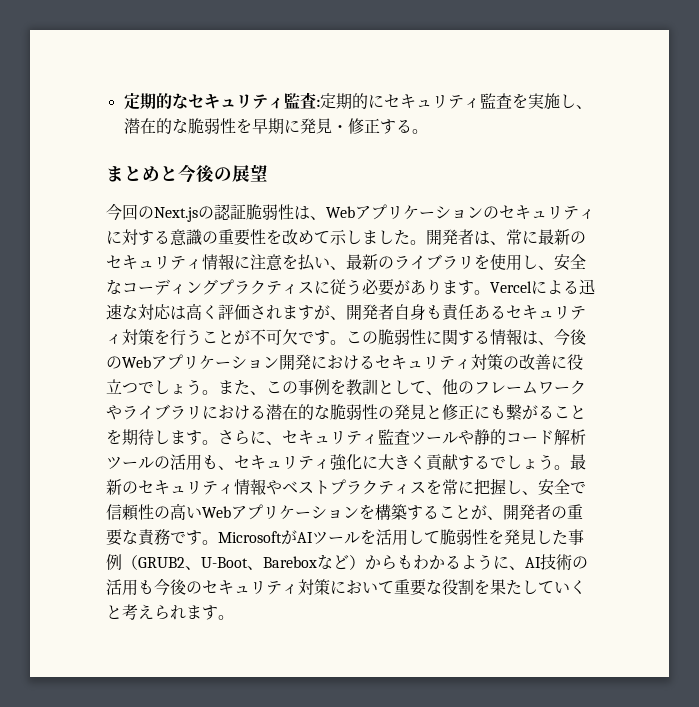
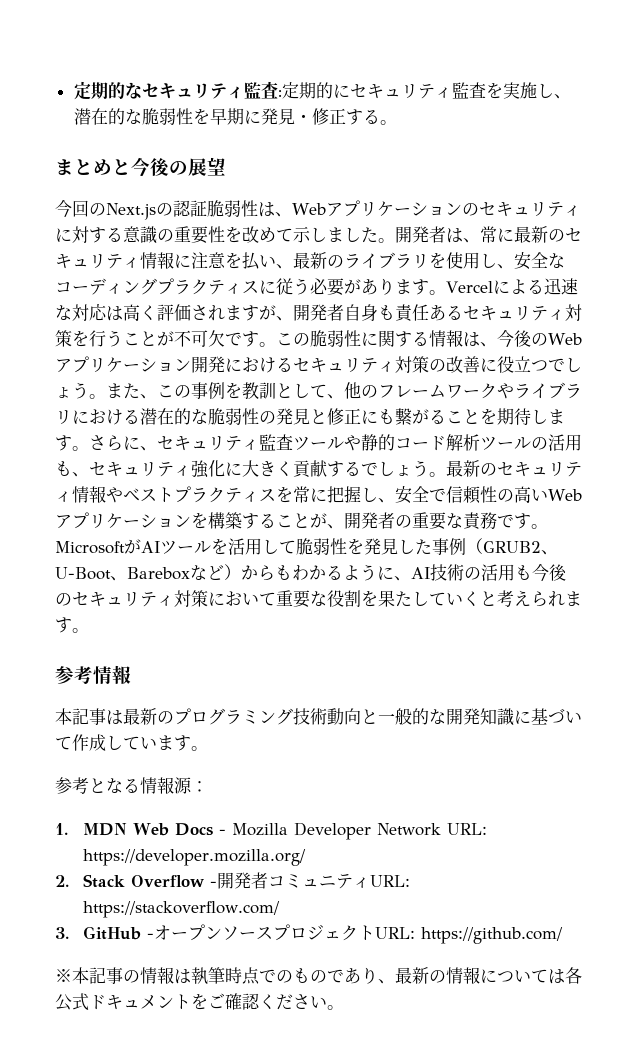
+ 参考情報
+ 本記事は最新のプログラミング技術動向と一般的な開発知識に基づいて作成しています。
+ 参考となる情報源：
+ 1. MDN Web Docs - Mozilla Developer Network URL: https://developer.mozilla.org/
+ 2. Stack Overflow -開発者コミュニティURL: https://stackoverflow.com/
+ 3. GitHub -オープンソースプロジェクトURL: https://github.com/
+ ※本記事の情報は執筆時点でのものであり、最新の情報については各公式ドキュメントをご確認ください。

